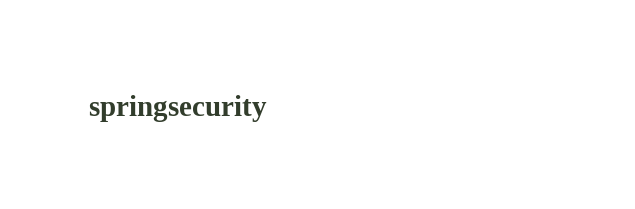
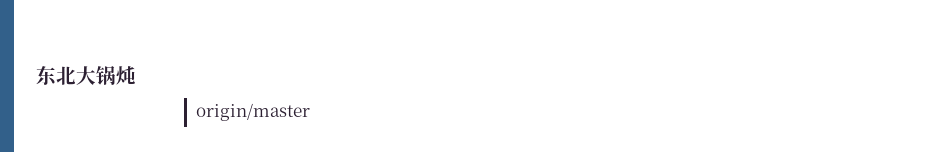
- springsecurity
+ 东北大锅炖
+ origin/master

